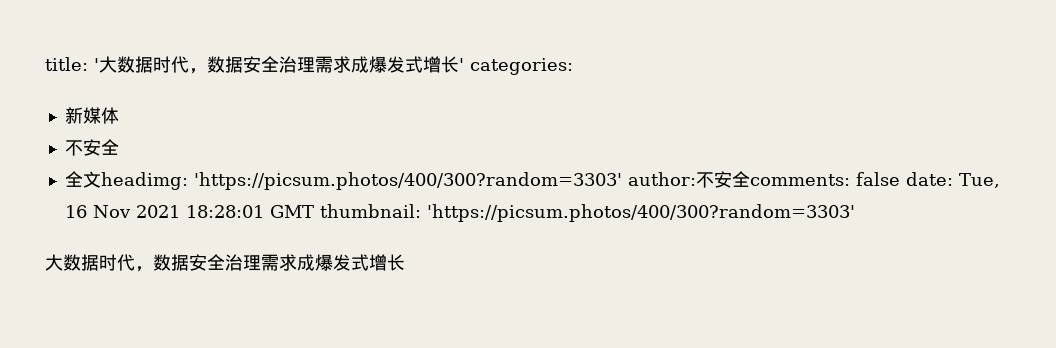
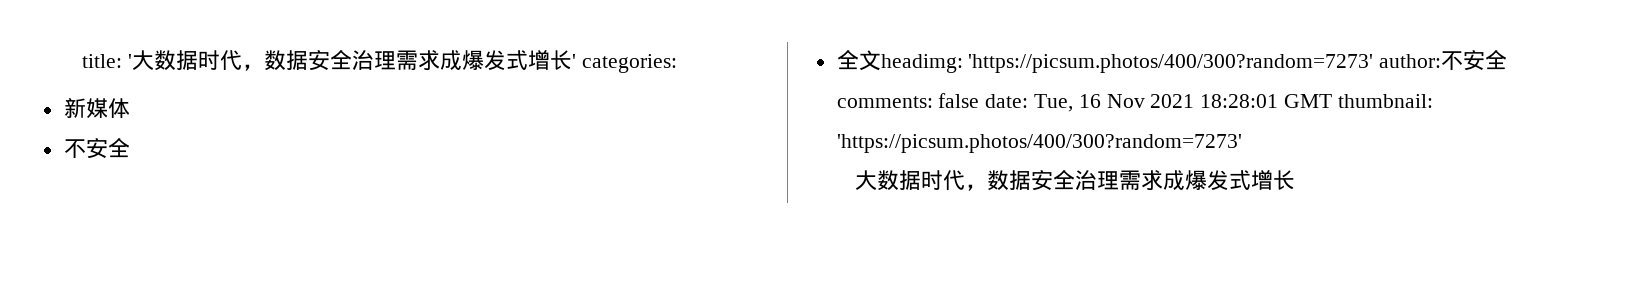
- 全文headimg: 'https://picsum.photos/400/300?random=3303' author:不安全comments: false date: Tue, 16 Nov 2021 18:28:01 GMT thumbnail: 'https://picsum.photos/400/300?random=3303'
+ 全文headimg: 'https://picsum.photos/400/300?random=7273' author:不安全comments: false date: Tue, 16 Nov 2021 18:28:01 GMT thumbnail: 'https://picsum.photos/400/300?random=7273'

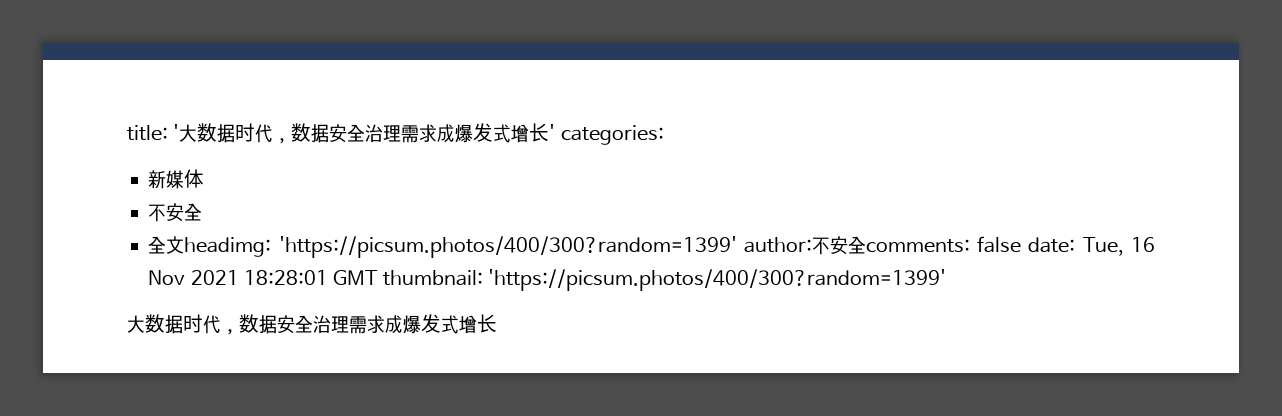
- 全文headimg: 'https://picsum.photos/400/300?random=7273' author:不安全comments: false date: Tue, 16 Nov 2021 18:28:01 GMT thumbnail: 'https://picsum.photos/400/300?random=7273'
+ 全文headimg: 'https://picsum.photos/400/300?random=1399' author:不安全comments: false date: Tue, 16 Nov 2021 18:28:01 GMT thumbnail: 'https://picsum.photos/400/300?random=1399'

